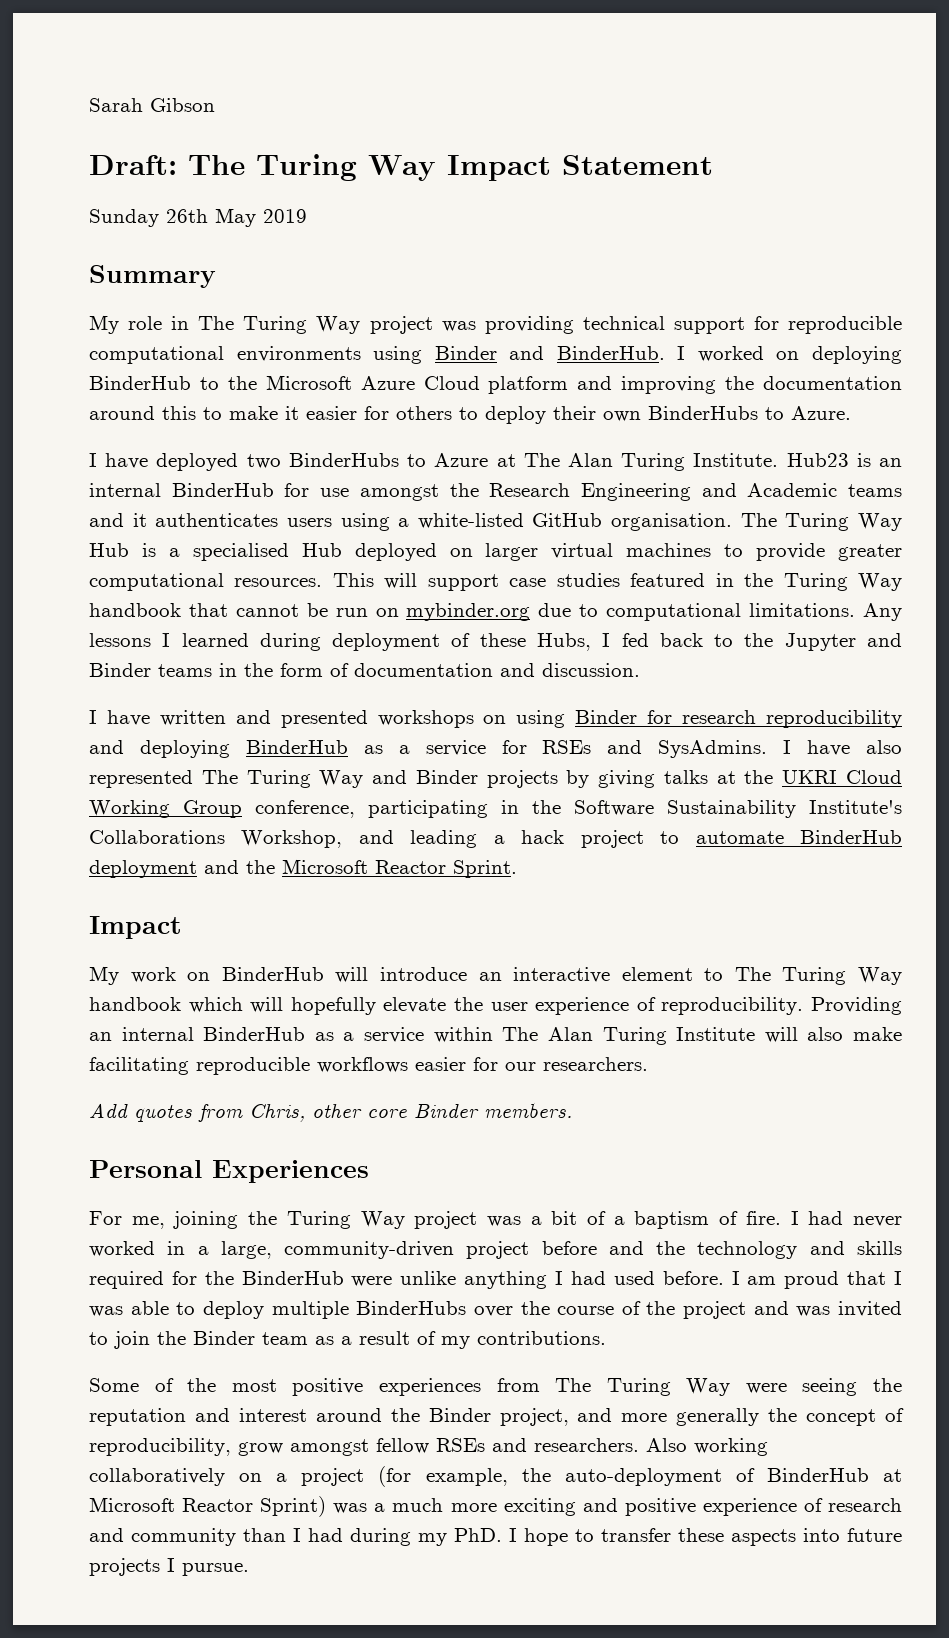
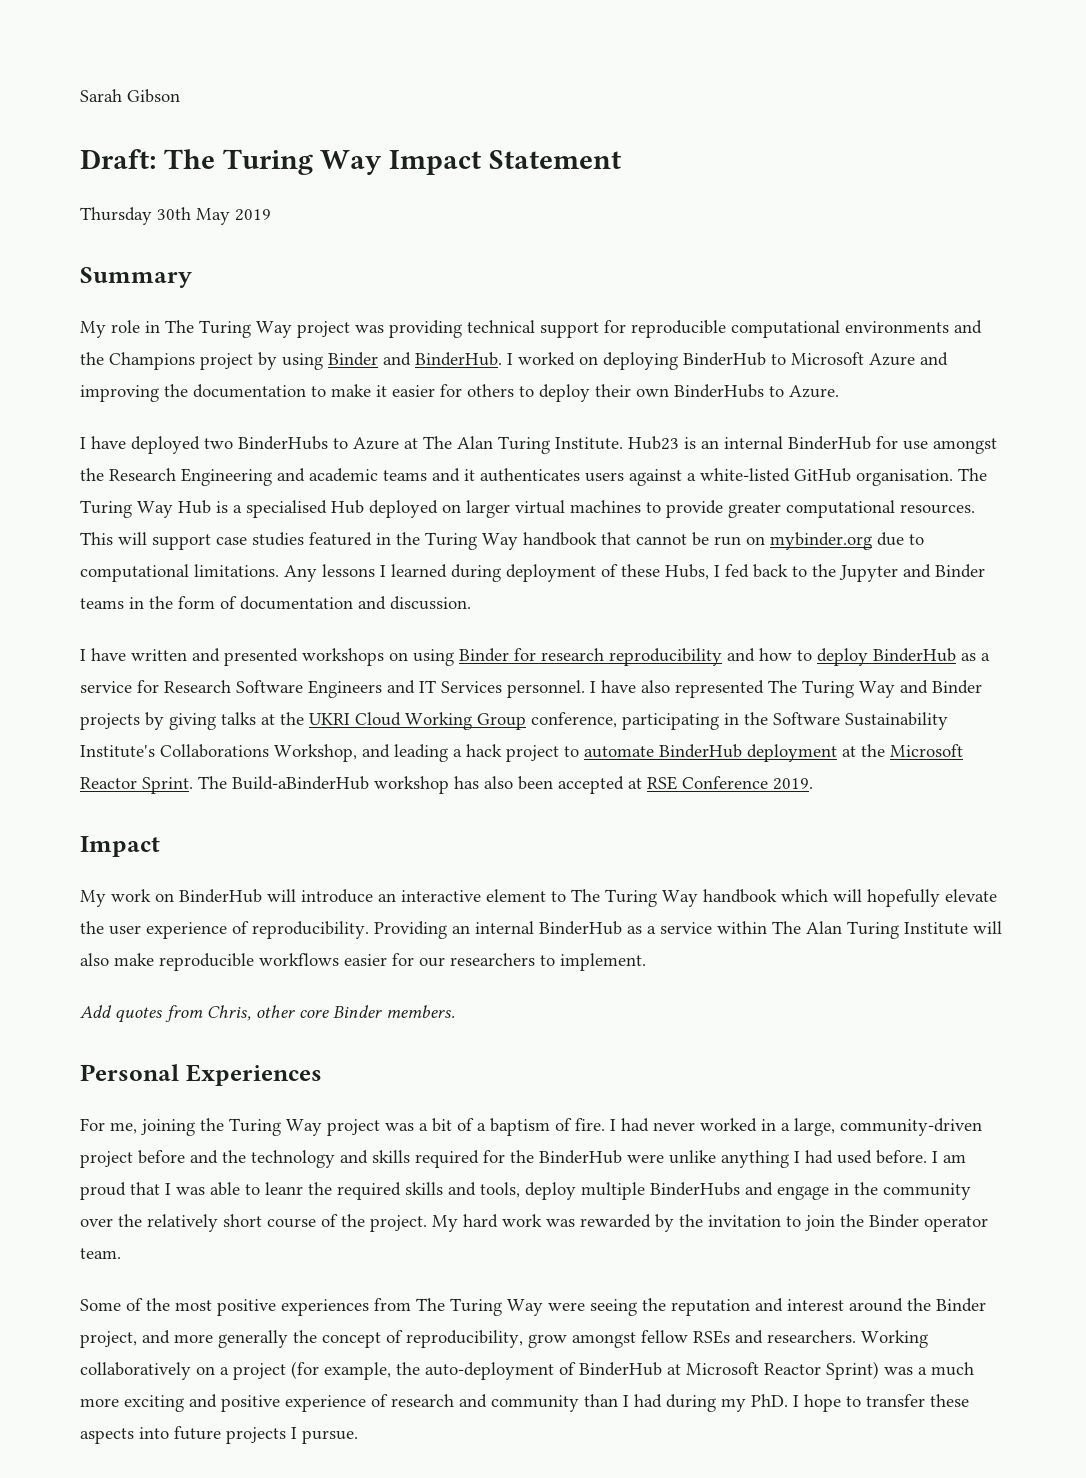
- Sunday 26th May 2019
+ Thursday 30th May 2019
- My role in The Turing Way project was providing technical support for reproducible computational environments using Binder and BinderHub.
+ My role in The Turing Way project was providing technical support for reproducible computational environments and the Champions project by using Binder and BinderHub.
- I worked on deploying BinderHub to the Microsoft Azure Cloud platform and improving the documentation around this to make it easier for others to deploy their own BinderHubs to Azure.
+ I worked on deploying BinderHub to Microsoft Azure and improving the documentation to make it easier for others to deploy their own BinderHubs to Azure.
- Hub23 is an internal BinderHub for use amongst the Research Engineering and Academic teams and it authenticates users using a white-listed GitHub organisation.
+ Hub23 is an internal BinderHub for use amongst the Research Engineering and academic teams and it authenticates users against a white-listed GitHub organisation.
- I have written and presented workshops on using Binder for research reproducibility and deploying BinderHub as a service for RSEs and SysAdmins.
+ I have written and presented workshops on using Binder for research reproducibility and how to deploy BinderHub as a service for Research Software Engineers and IT Services personnel.
- I have also represented The Turing Way and Binder projects by giving talks at the UKRI Cloud Working Group conference, participating in the Software Sustainability Institute's Collaborations Workshop, and leading a hack project to automate BinderHub deployment and the Microsoft Reactor Sprint.
+ I have also represented The Turing Way and Binder projects by giving talks at the UKRI Cloud Working Group conference, participating in the Software Sustainability Institute's Collaborations Workshop, and leading a hack project to automate BinderHub deployment at the Microsoft Reactor Sprint. The Build-aBinderHub workshop has also been accepted at RSE Conference 2019.
- Providing an internal BinderHub as a service within The Alan Turing Institute will also make facilitating reproducible workflows easier for our researchers.
+ Providing an internal BinderHub as a service within The Alan Turing Institute will also make reproducible workflows easier for our researchers to implement.
- I am proud that I was able to deploy multiple BinderHubs over the course of the project and was invited to join the Binder team as a result of my contributions.
+ I am proud that I was able to leanr the required skills and tools, deploy multiple BinderHubs and engage in the community over the relatively short course of the project. My hard work was rewarded by the invitation to join the Binder operator team.
- Also working collaboratively on a project (for example, the auto-deployment of BinderHub at Microsoft Reactor Sprint) was a much more exciting and positive experience of research and community than I had during my PhD. I hope to transfer these aspects into future projects I pursue.
+ Working collaboratively on a project (for example, the auto-deployment of BinderHub at Microsoft Reactor Sprint) was a much more exciting and positive experience of research and community than I had during my PhD. I hope to transfer these aspects into future projects I pursue.

